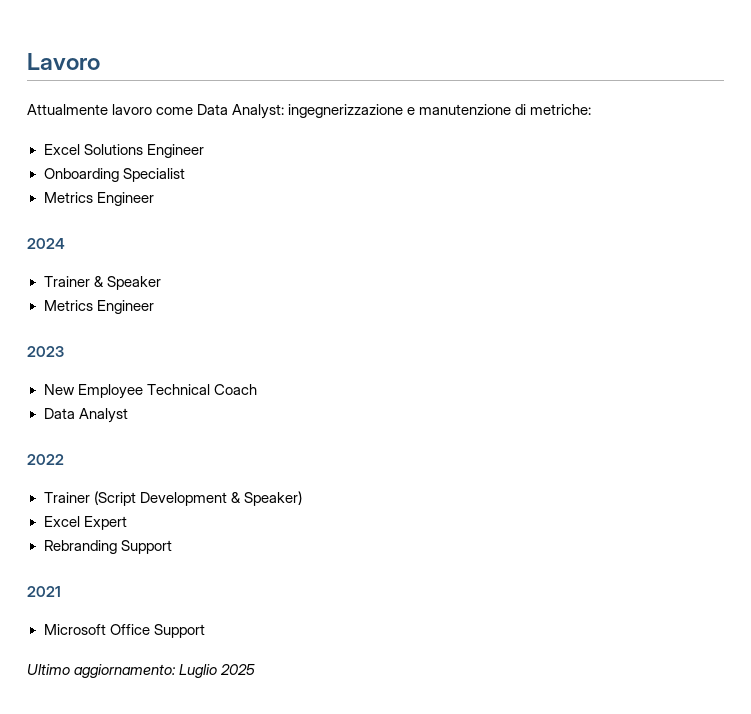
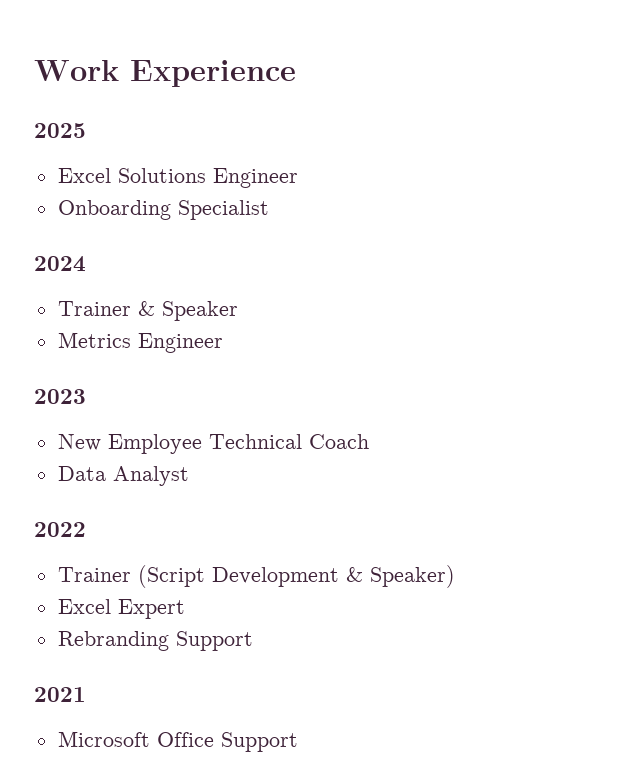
- Lavoro
- Attualmente lavoro come Data Analyst: ingegnerizzazione e manutenzione di metriche:
+ Work Experience
+ 2025
  Onboarding Specialist
- Metrics Engineer
- Ultimo aggiornamento: Luglio 2025

